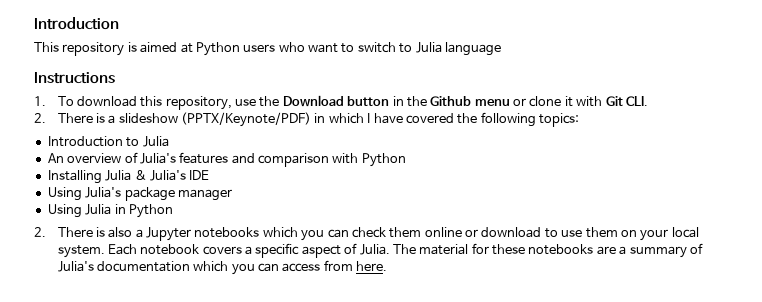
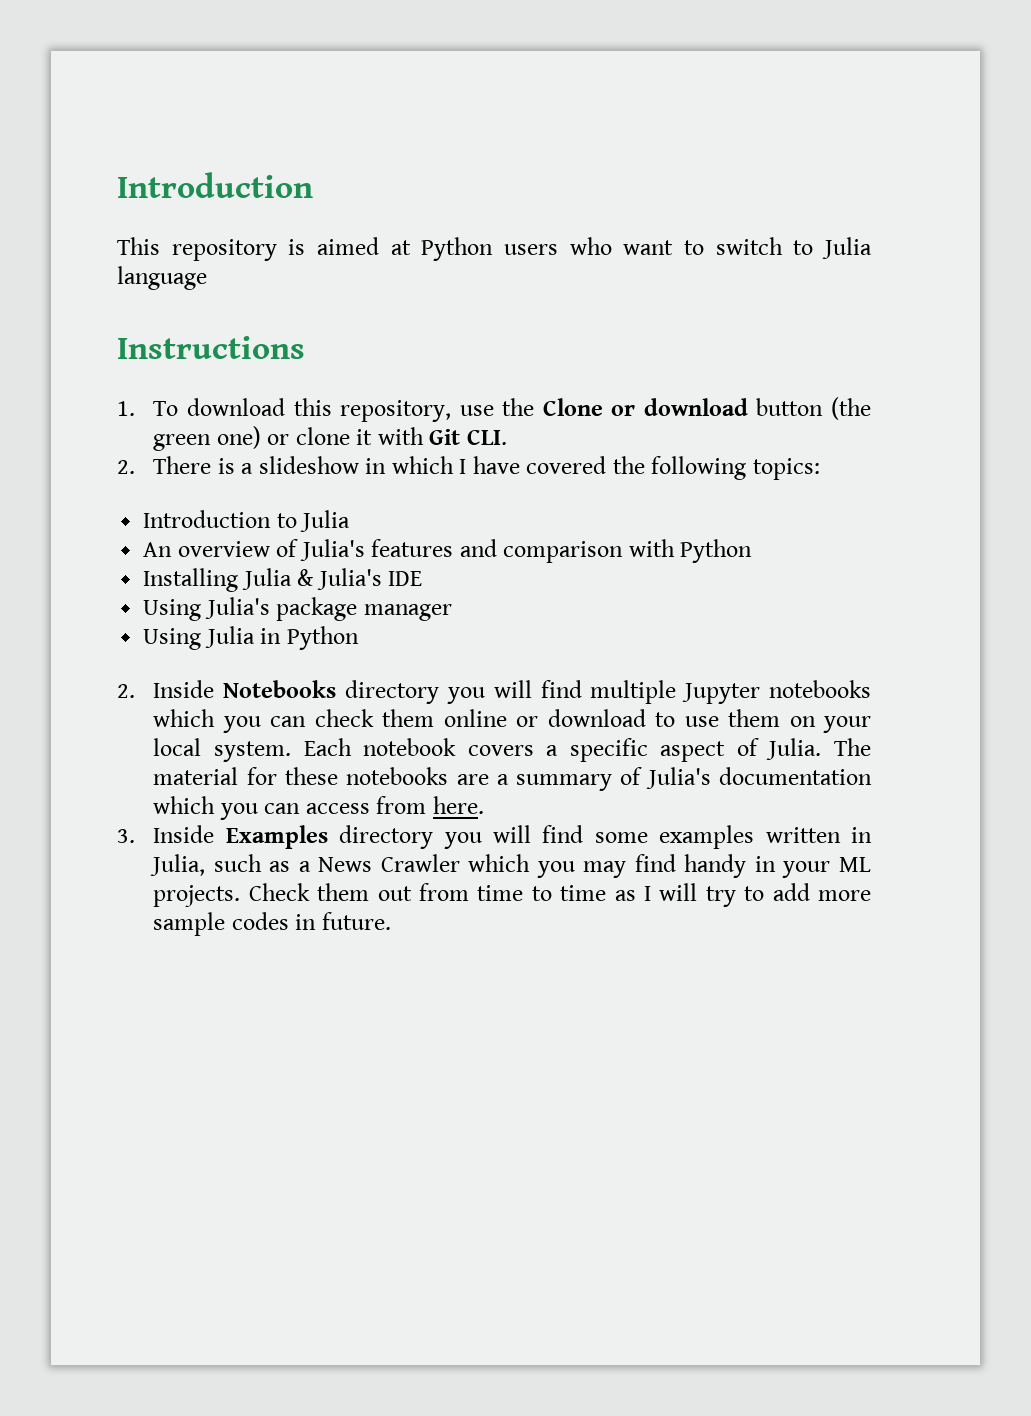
- 1. To download this repository, use the Download button in the Github menu or clone it with Git CLI.
+ 1. To download this repository, use the Clone or download button (the green one) or clone it with Git CLI.
- 2. There is a slideshow (PPTX/Keynote/PDF) in which I have covered the following topics:
+ 2. There is a slideshow in which I have covered the following topics:
- 2. There is also a Jupyter notebooks which you can check them online or download to use them on your local system.
+ 2. Inside Notebooks directory you will find multiple Jupyter notebooks which you can check them online or download to use them on your local system.
+ 3. Inside Examples directory you will find some examples written in Julia, such as a News Crawler which you may find handy in your ML projects. Check them out from time to time as I will try to add more sample codes in future.

